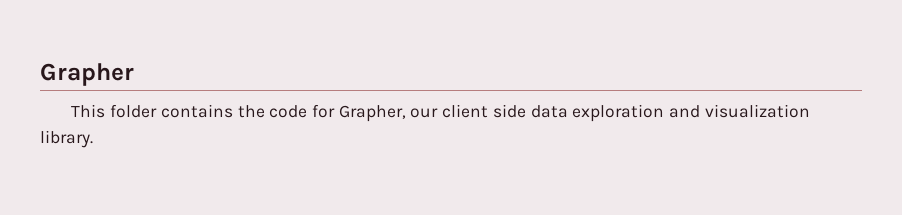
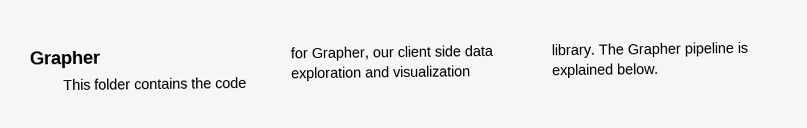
+ The Grapher pipeline is explained below.

